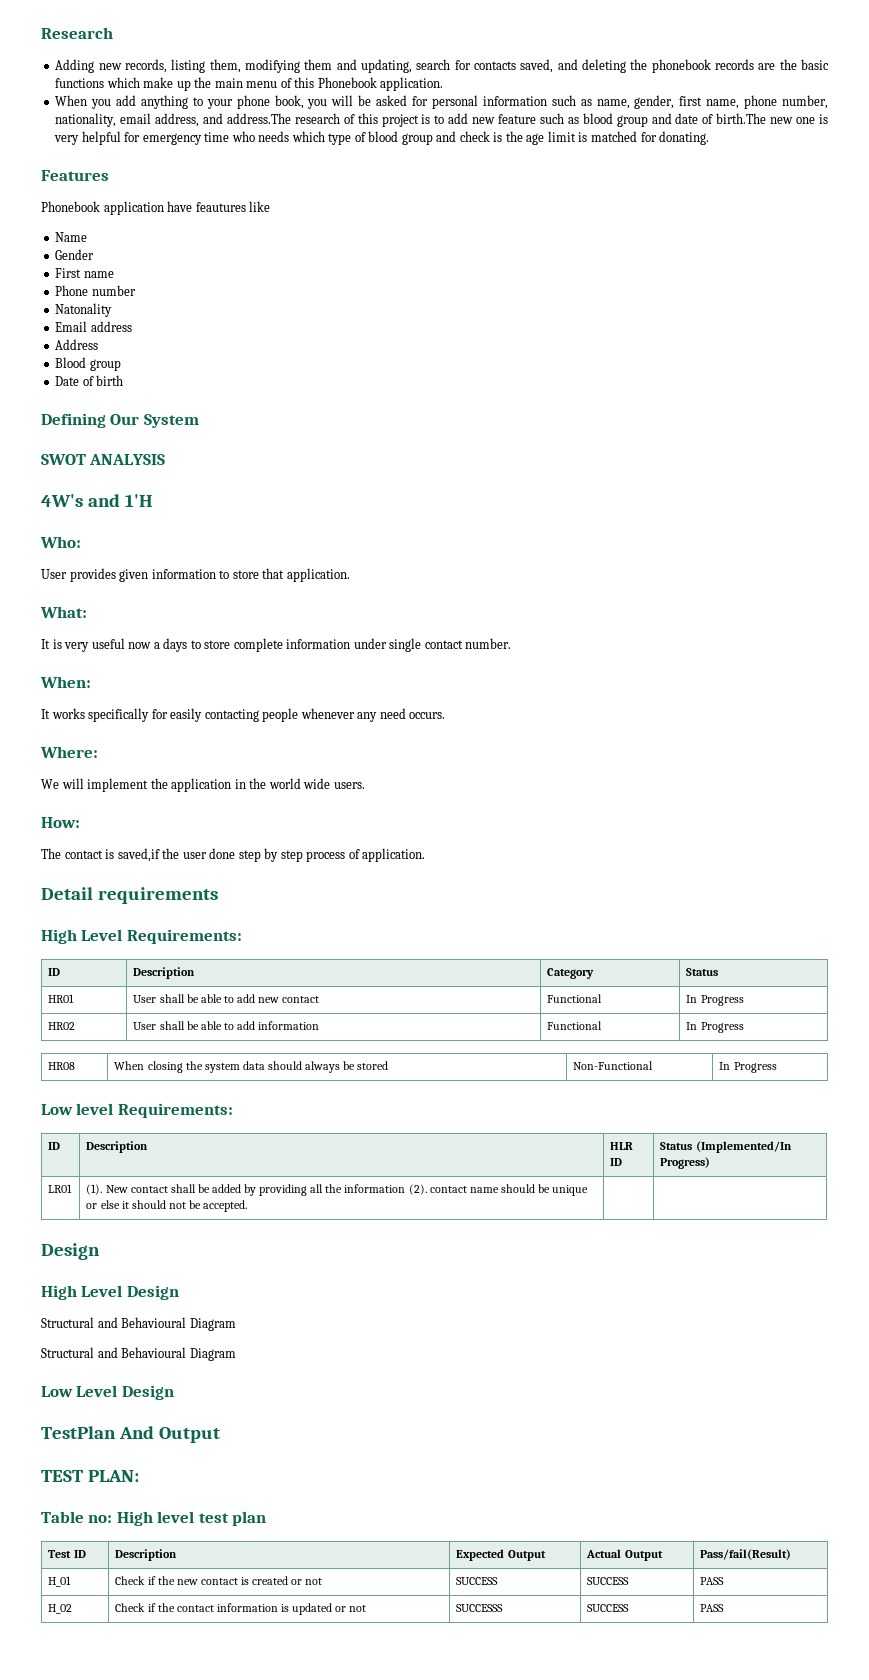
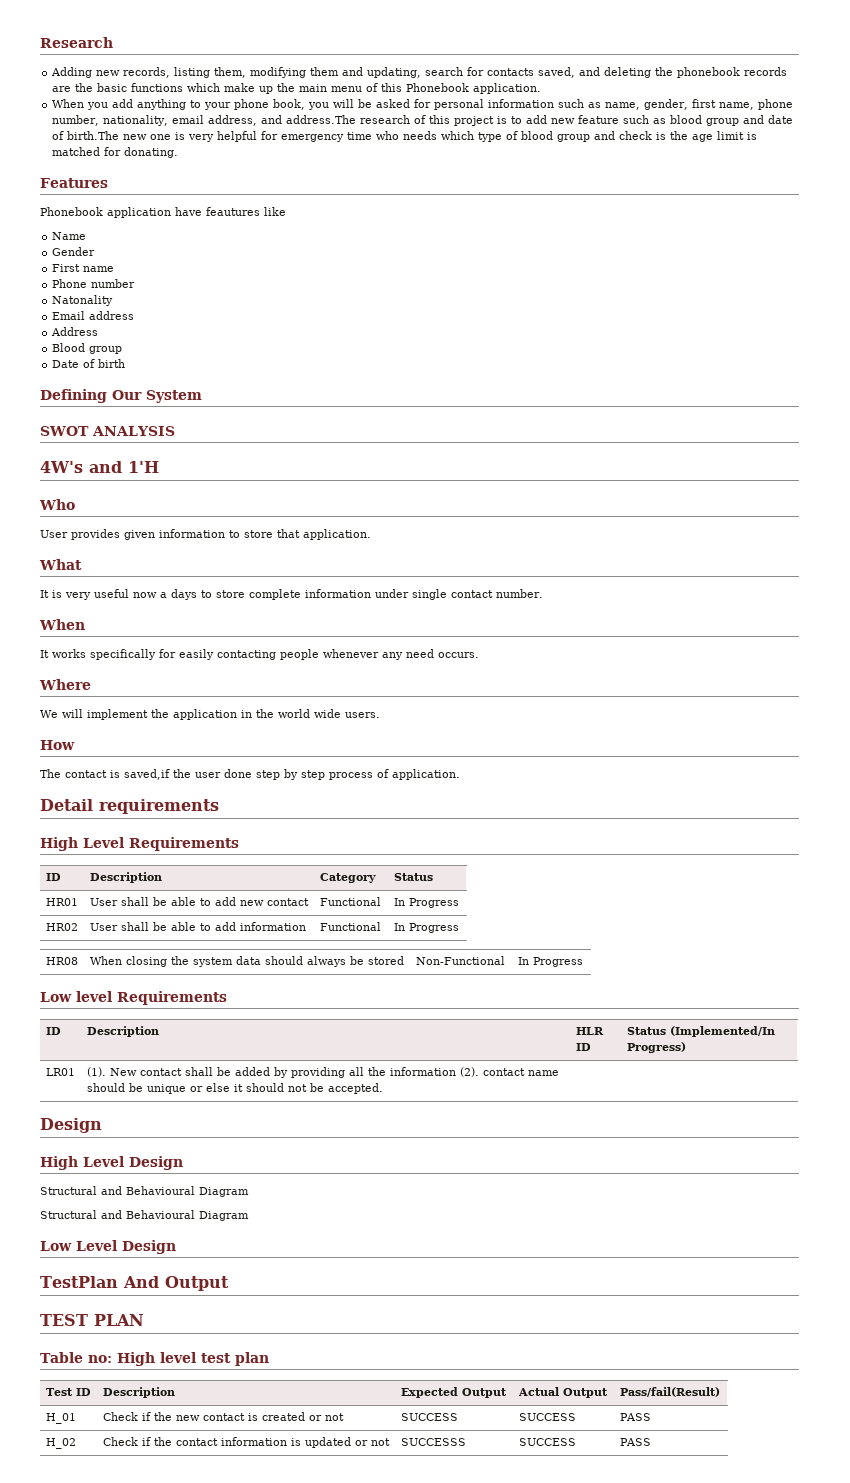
- Who:
+ Who
- What:
+ What
  It is very useful now a days to store complete information under single contact number.
- When:
+ When
- Where:
+ Where
- How:
+ How
- High Level Requirements:
+ High Level Requirements
- Low level Requirements:
+ Low level Requirements
- TEST PLAN:
+ TEST PLAN

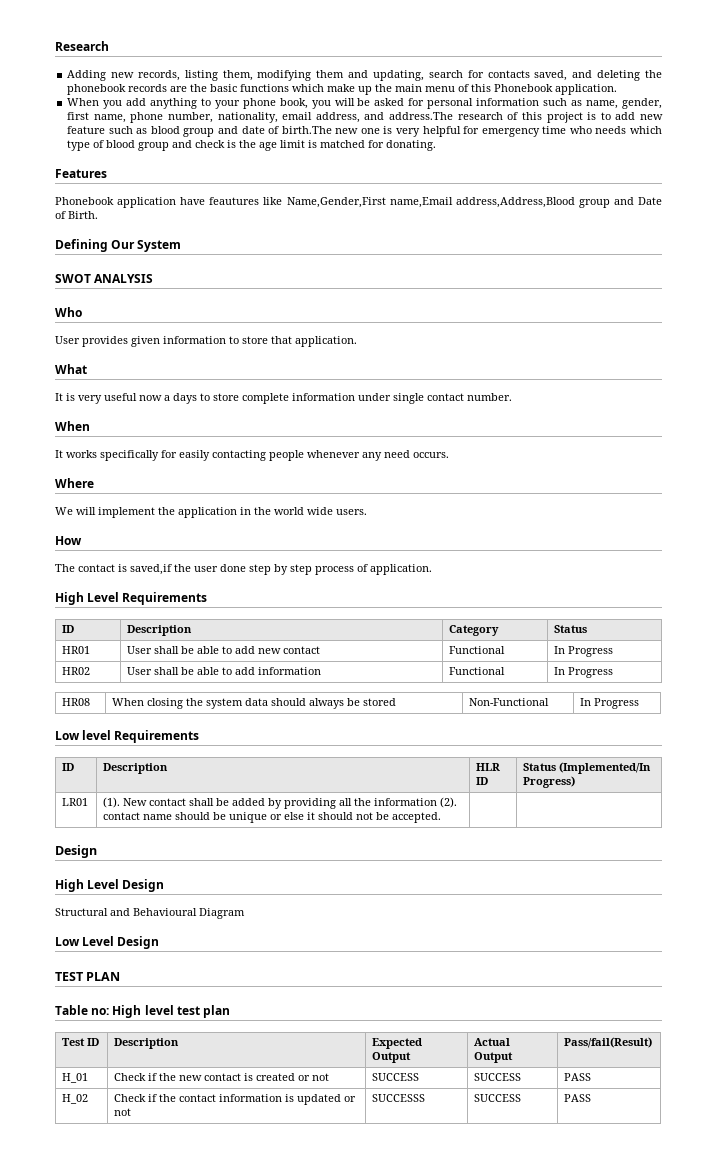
- Phonebook application have feautures like
- Name
- Gender
- First name
- Phone number
- Natonality
- Email address
- Address
- Blood group
- Date of birth
+ Phonebook application have feautures like Name,Gender,First name,Email address,Address,Blood group and Date of Birth.
- 4W's and 1'H
- Detail requirements
  High Level Design
- Structural and Behavioural Diagram
- TestPlan And Output

